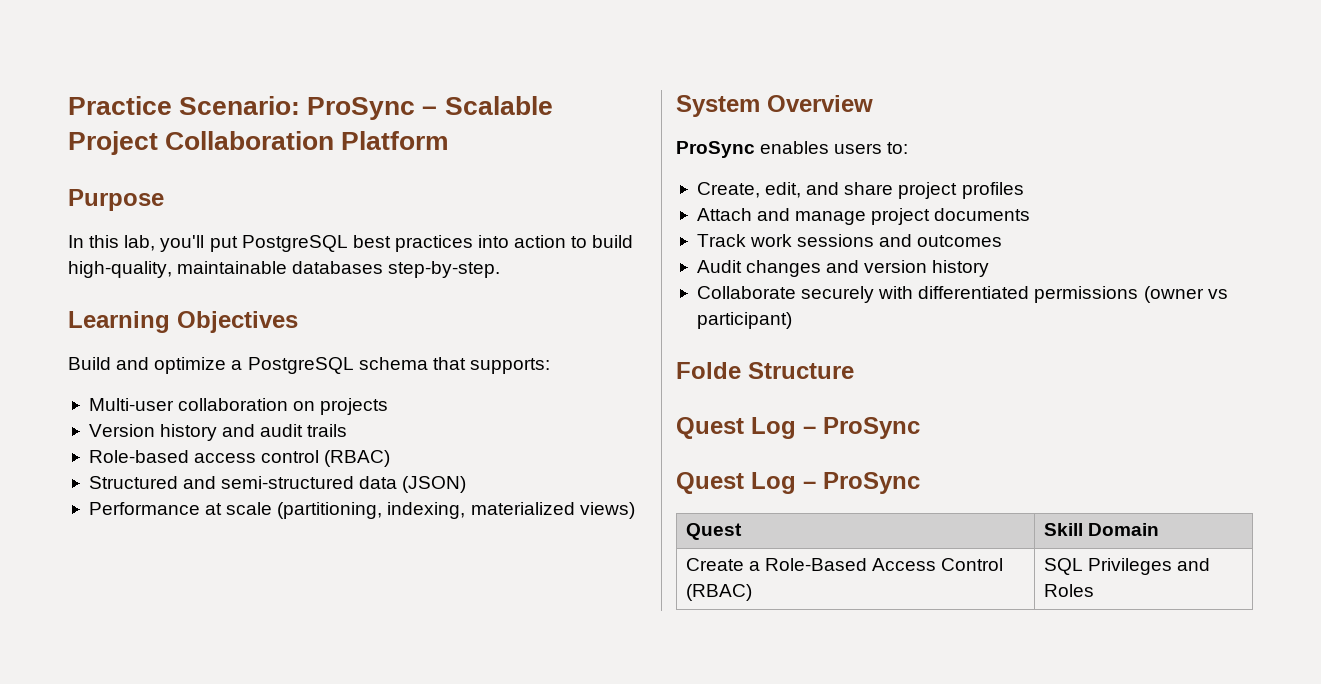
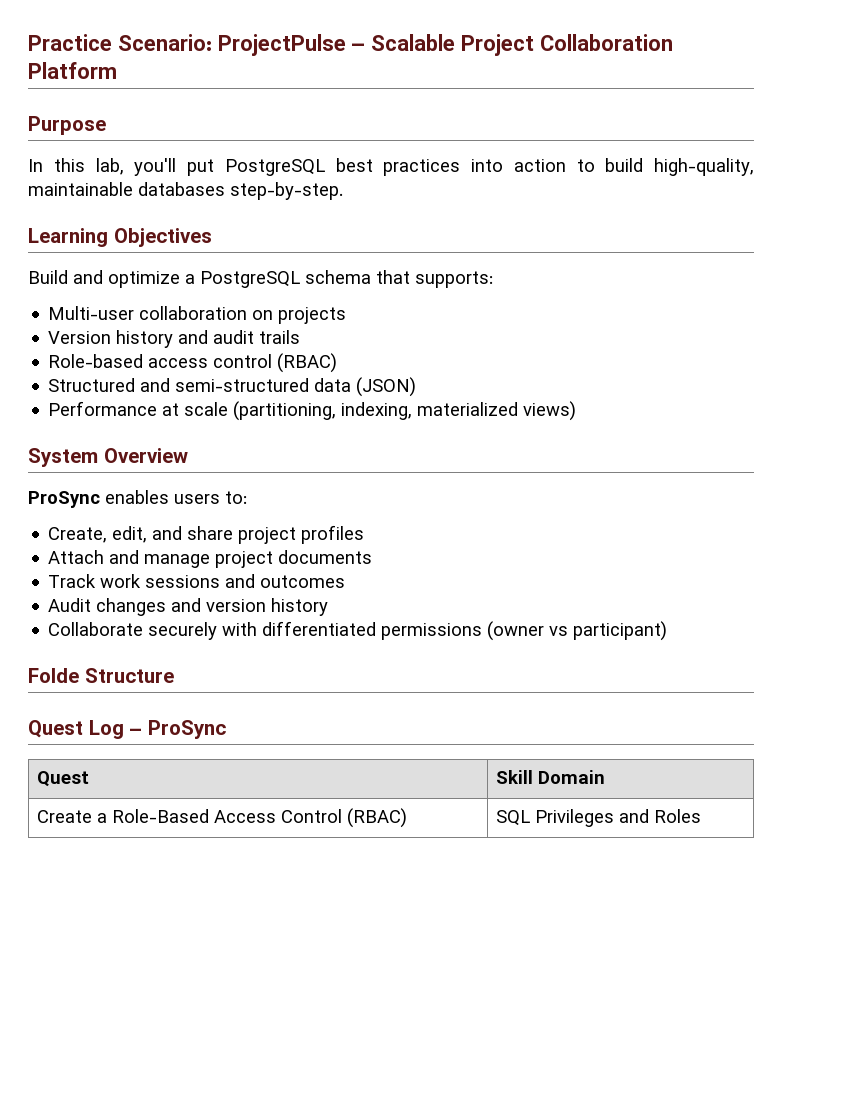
- Practice Scenario: ProSync – Scalable Project Collaboration Platform
+ Practice Scenario: ProjectPulse – Scalable Project Collaboration Platform
  Folde Structure
- Quest Log – ProSync

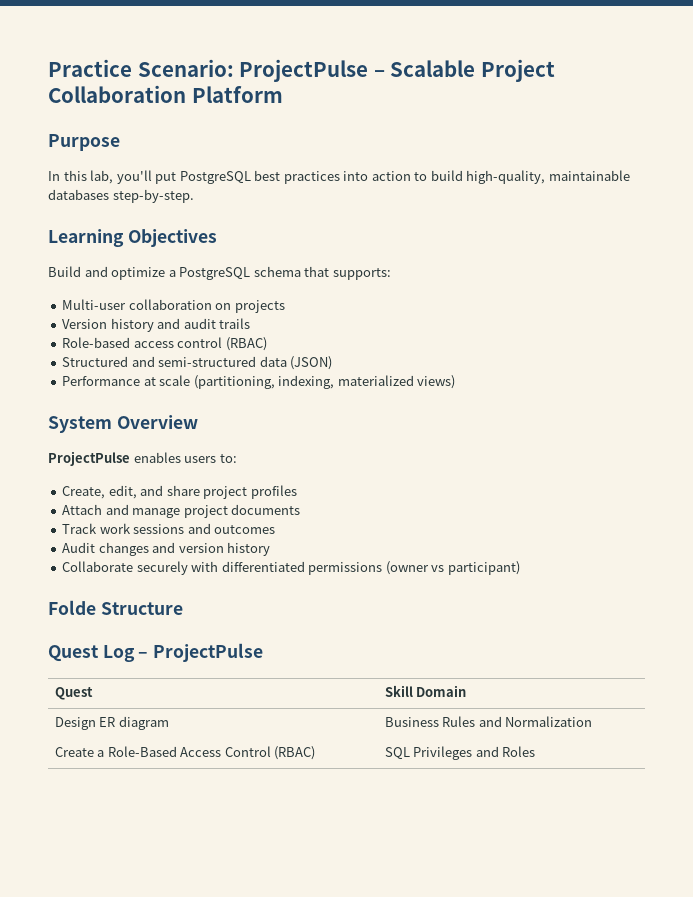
- ProSync enables users to:
+ ProjectPulse enables users to:
- Quest Log – ProSync
+ Quest Log – ProjectPulse
+ Design ER diagram | Business Rules and Normalization

